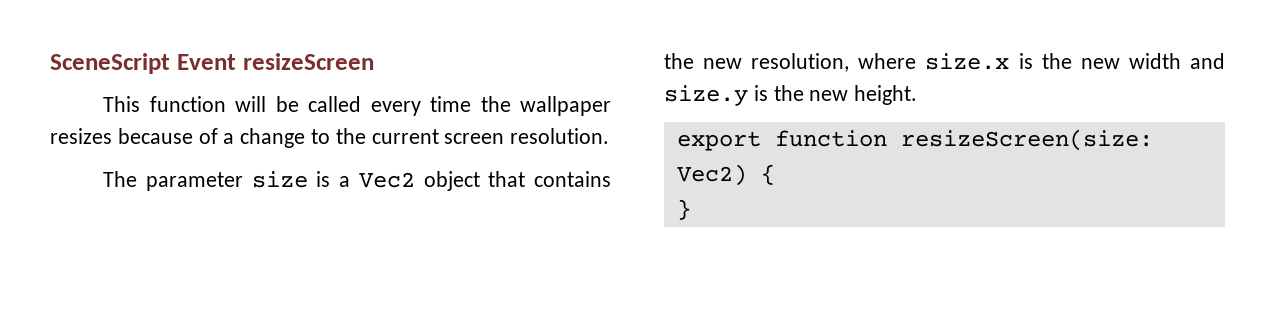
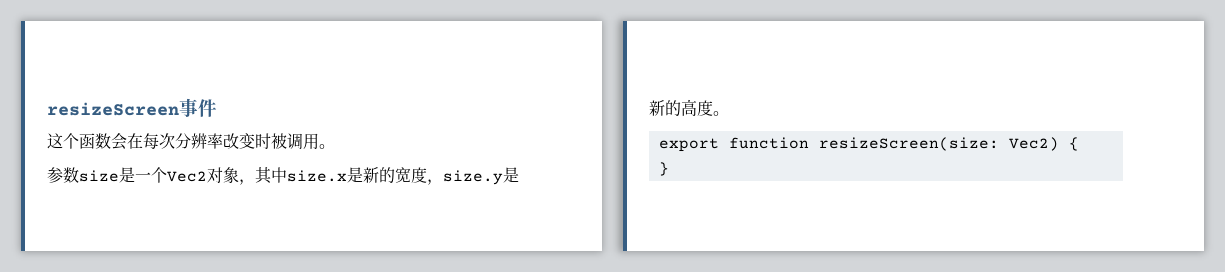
- SceneScript Event resizeScreen
- This function will be called every time the wallpaper resizes because of a change to the current screen resolution.
- The parameter size is a Vec2 object that contains the new resolution, where size.x is the new width and size.y is the new height.
+ resizeScreen事件
+ 这个函数会在每次分辨率改变时被调用。
+ 参数size是一个Vec2对象，其中size.x是新的宽度，size.y是新的高度。

